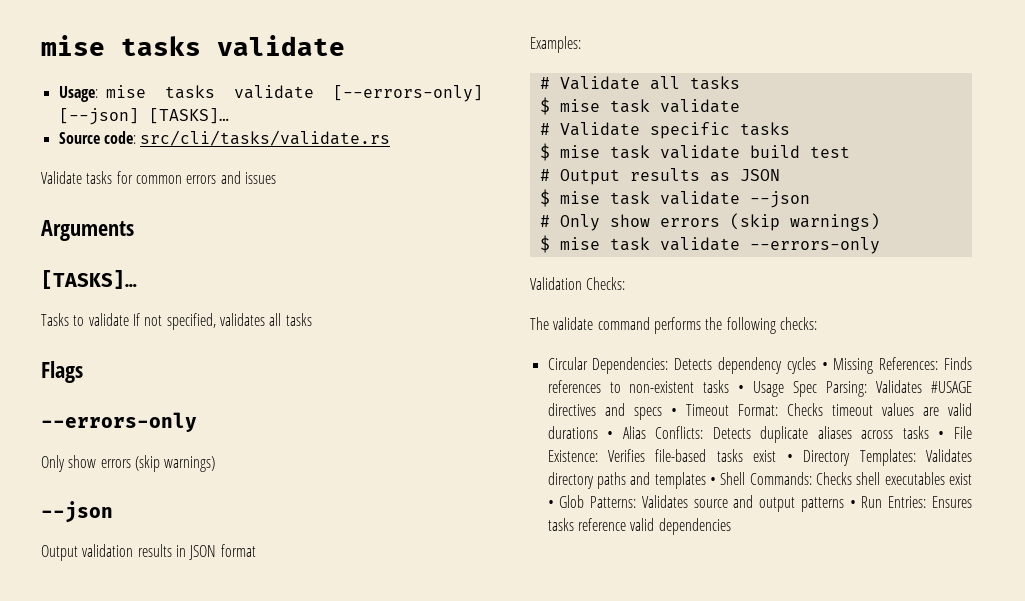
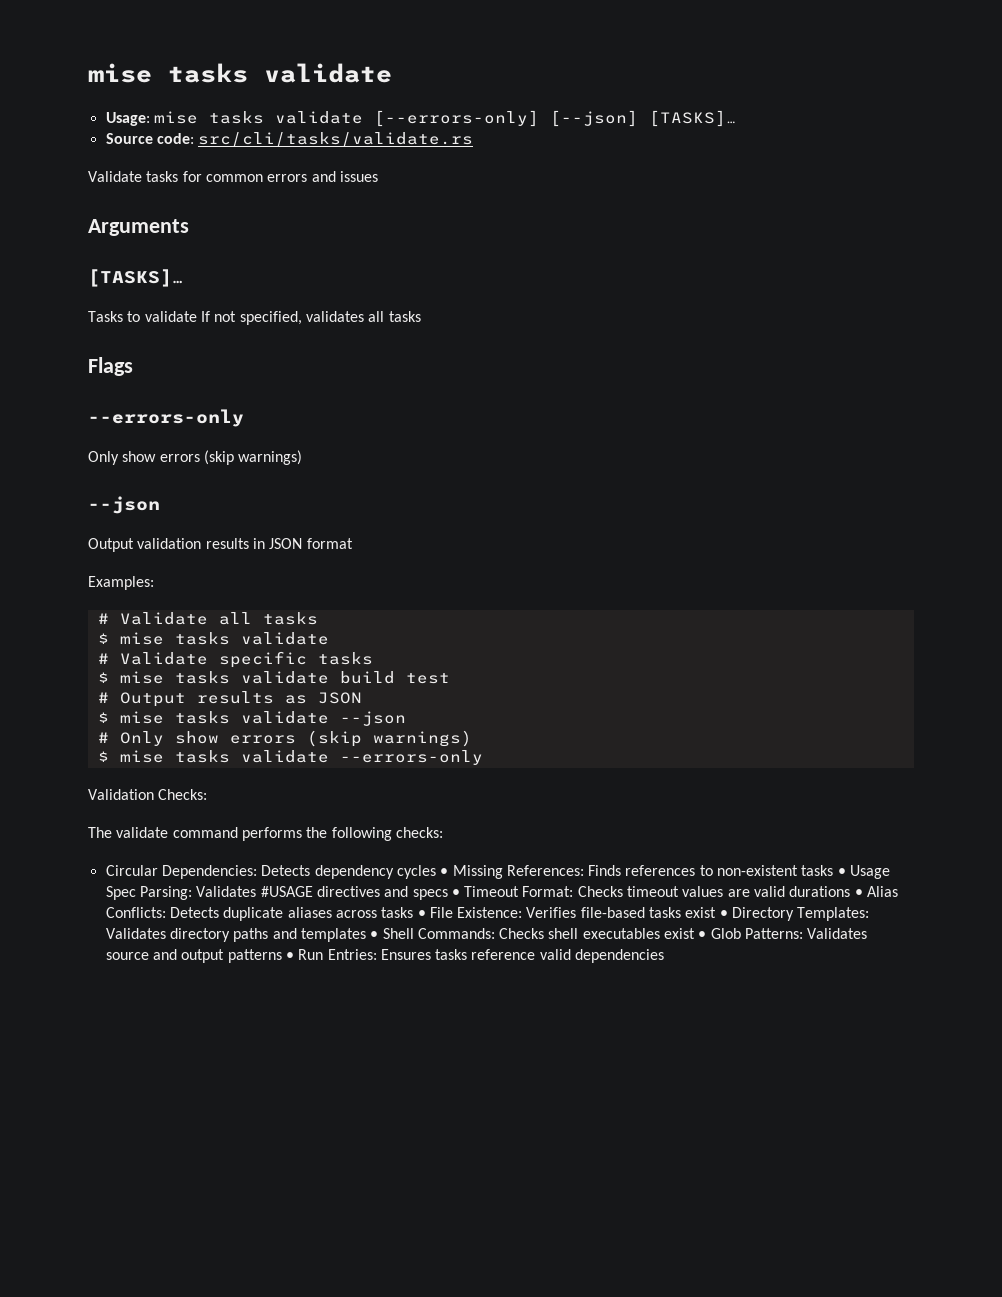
  # Validate all tasks
- $ mise task validate
+ $ mise tasks validate
- $ mise task validate build test
+ $ mise tasks validate build test
- $ mise task validate --json
+ $ mise tasks validate --json
- $ mise task validate --errors-only
+ $ mise tasks validate --errors-only

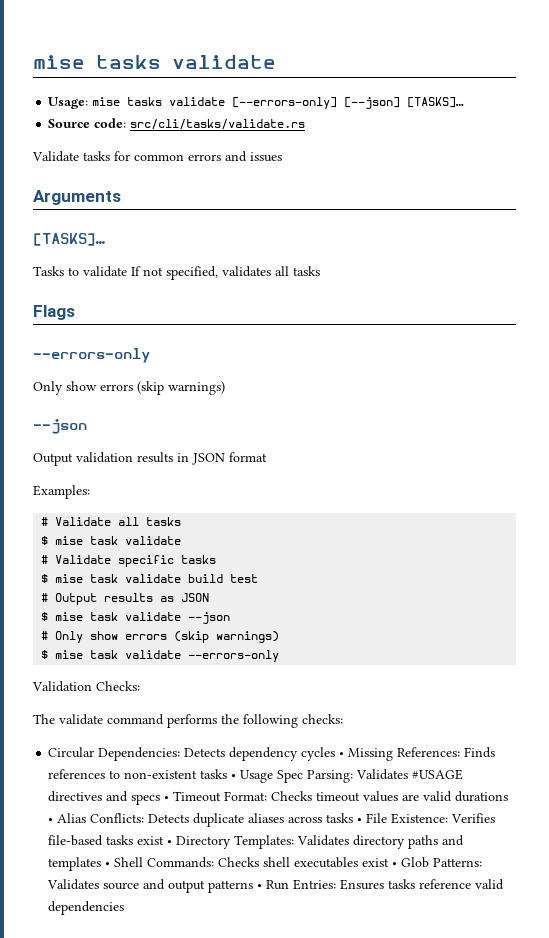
  # Validate all tasks
- $ mise tasks validate
+ $ mise task validate
- $ mise tasks validate build test
+ $ mise task validate build test
- $ mise tasks validate --json
+ $ mise task validate --json
- $ mise tasks validate --errors-only
+ $ mise task validate --errors-only

